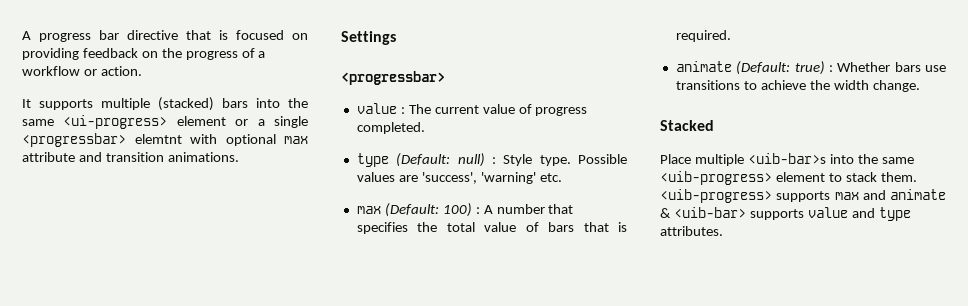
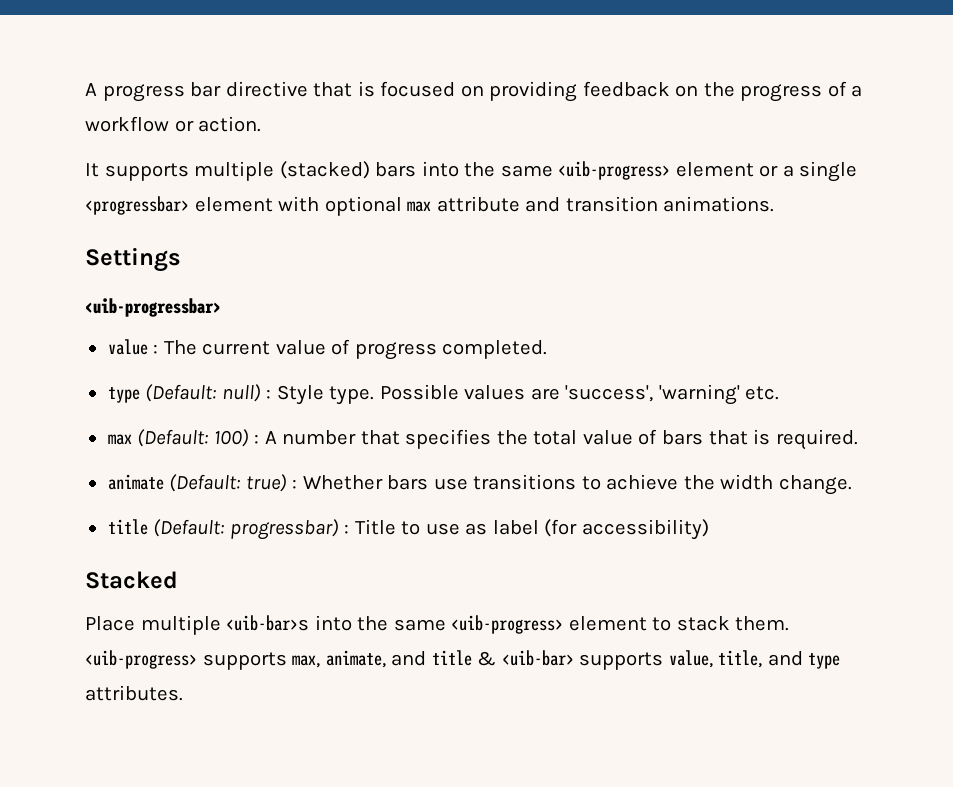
- It supports multiple (stacked) bars into the same <ui-progress> element or a single <progressbar> elemtnt with optional max attribute and transition animations.
+ It supports multiple (stacked) bars into the same <uib-progress> element or a single <progressbar> element with optional max attribute and transition animations.
  Settings
- <progressbar>
+ <uib-progressbar>
+ title (Default: progressbar) : Title to use as label (for accessibility)
- <uib-progress> supports max and animate & <uib-bar> supports value and type attributes.
+ <uib-progress> supports max, animate, and title & <uib-bar> supports value, title, and type attributes.

